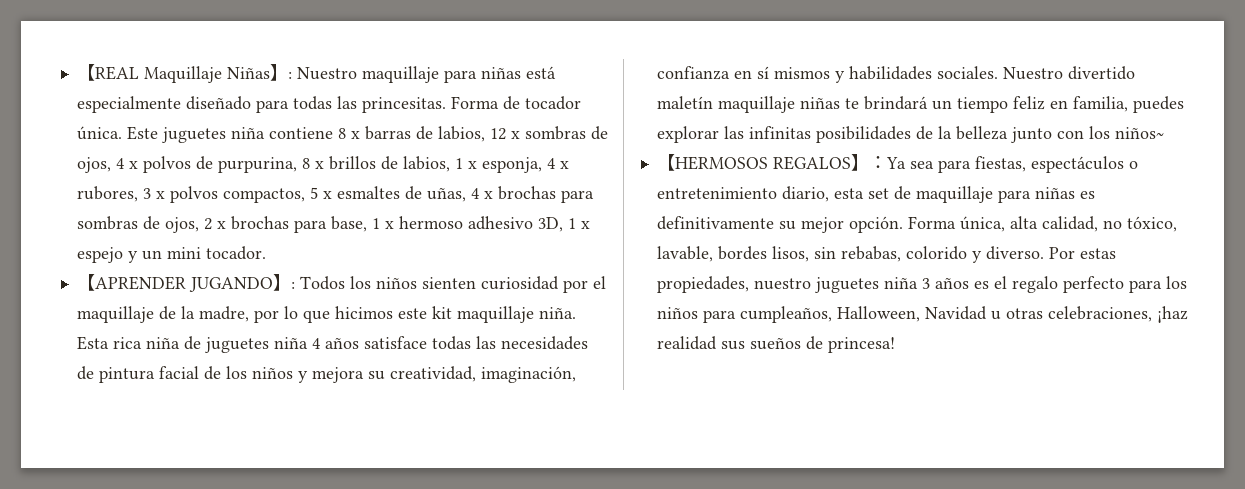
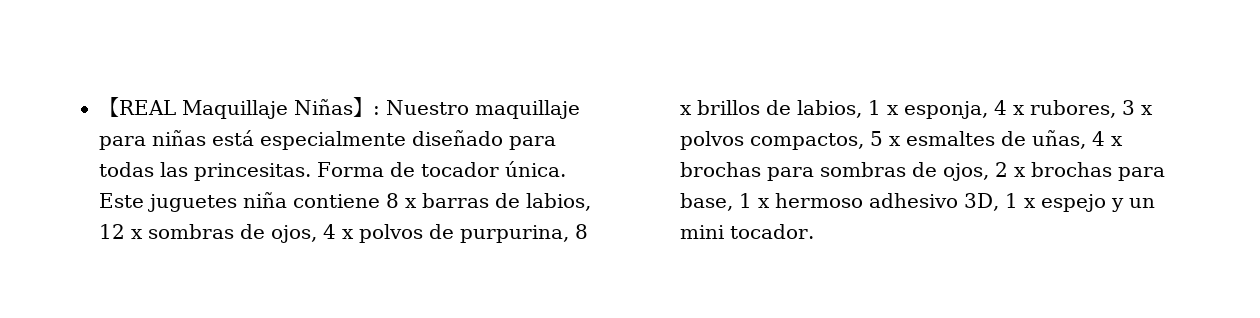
- 【APRENDER JUGANDO】: Todos los niños sienten curiosidad por el maquillaje de la madre, por lo que hicimos este kit maquillaje niña. Esta rica niña de juguetes niña 4 años satisface todas las necesidades de pintura facial de los niños y mejora su creatividad, imaginación, confianza en sí mismos y habilidades sociales. Nuestro divertido maletín maquillaje niñas te brindará un tiempo feliz en familia, puedes explorar las infinitas posibilidades de la belleza junto con los niños~
- 【HERMOSOS REGALOS】：Ya sea para fiestas, espectáculos o entretenimiento diario, esta set de maquillaje para niñas es definitivamente su mejor opción. Forma única, alta calidad, no tóxico, lavable, bordes lisos, sin rebabas, colorido y diverso. Por estas propiedades, nuestro juguetes niña 3 años es el regalo perfecto para los niños para cumpleaños, Halloween, Navidad u otras celebraciones, ¡haz realidad sus sueños de princesa!

